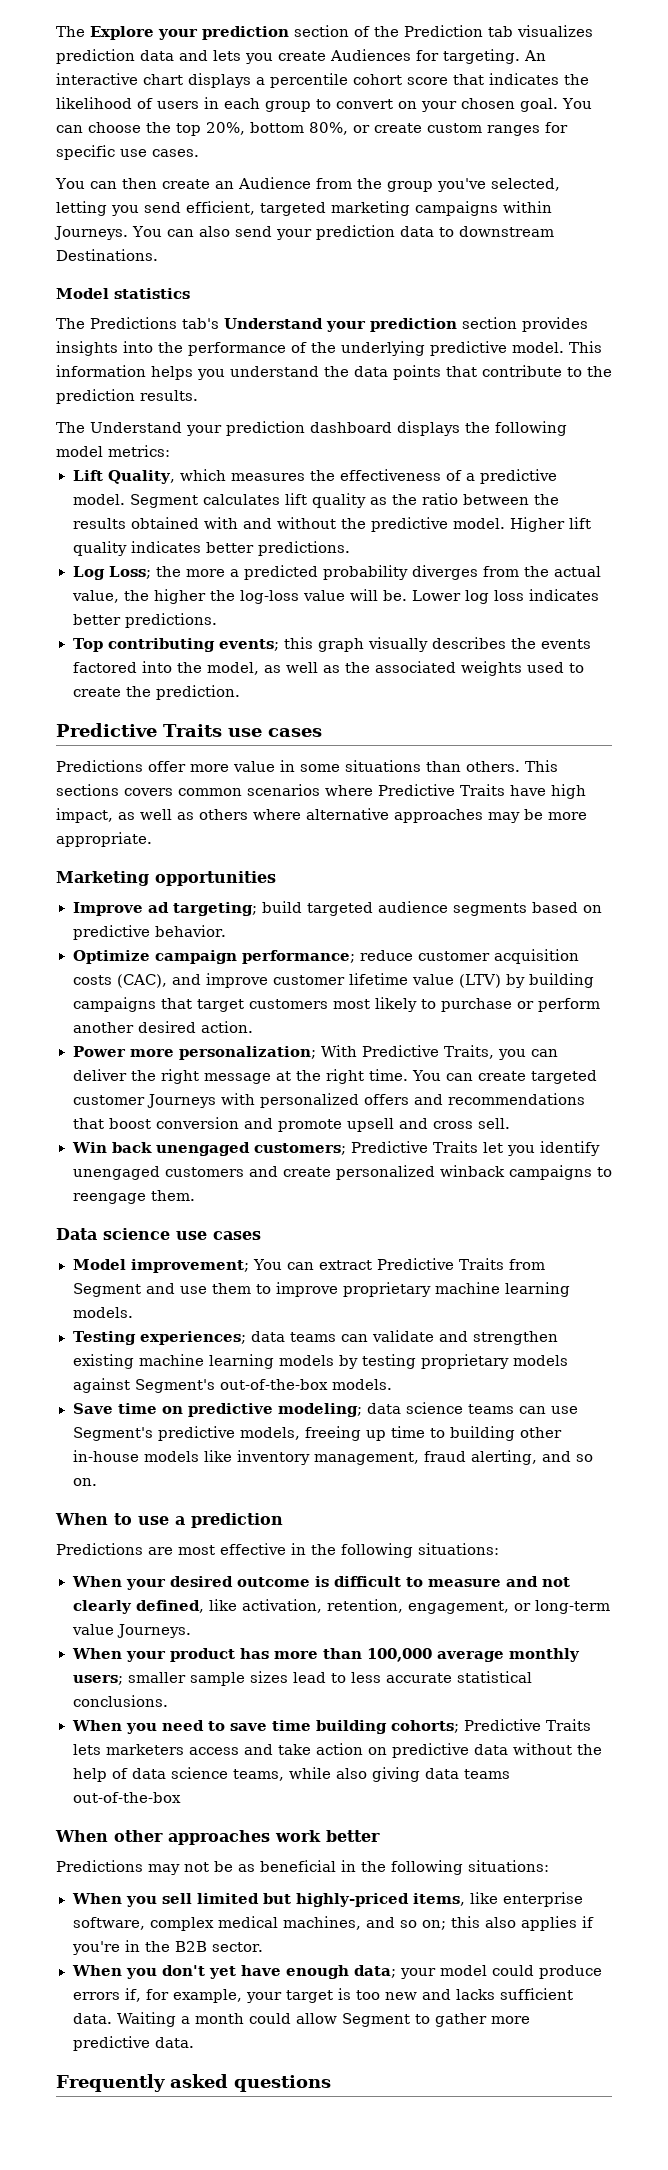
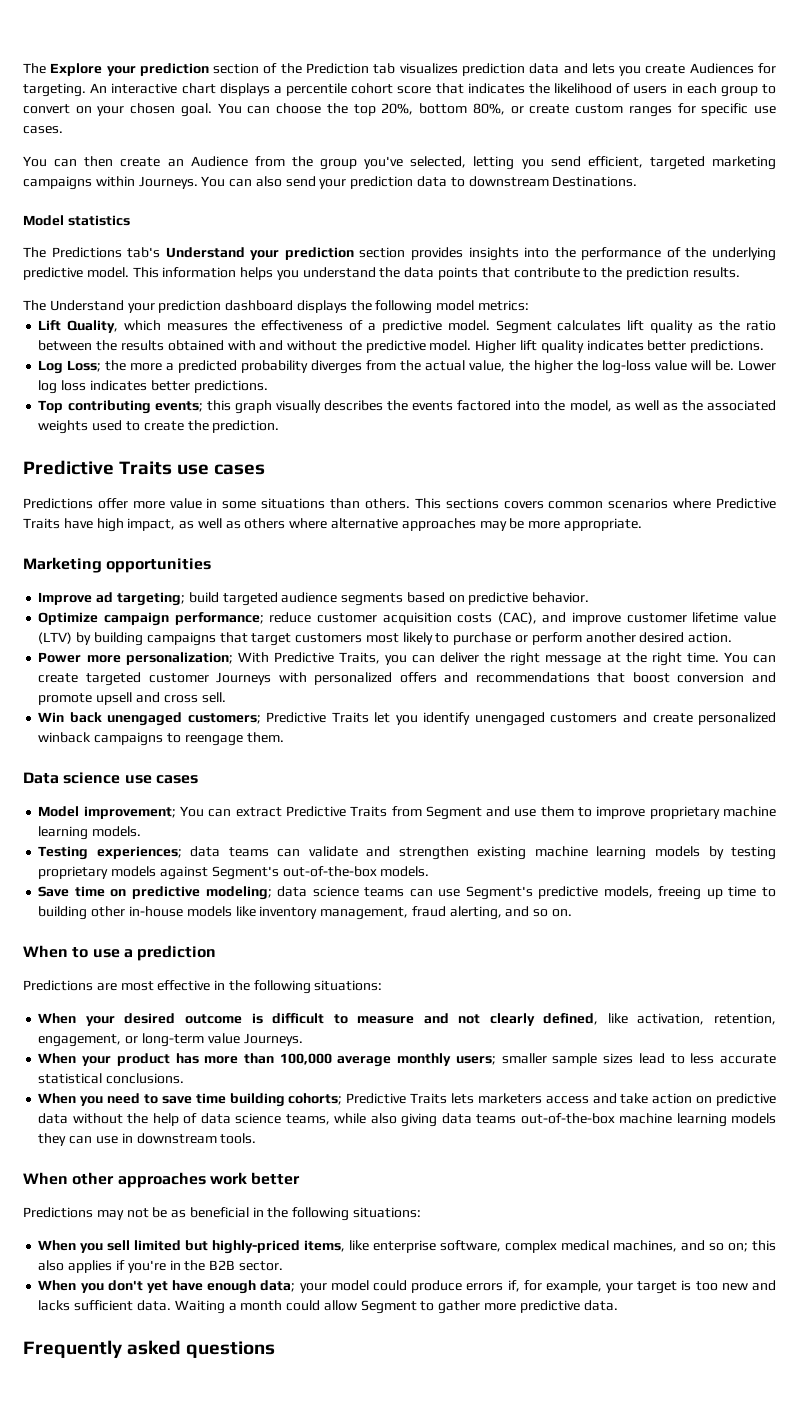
- When you need to save time building cohorts; Predictive Traits lets marketers access and take action on predictive data without the help of data science teams, while also giving data teams out-of-the-box
+ When you need to save time building cohorts; Predictive Traits lets marketers access and take action on predictive data without the help of data science teams, while also giving data teams out-of-the-box machine learning models they can use in downstream tools.

